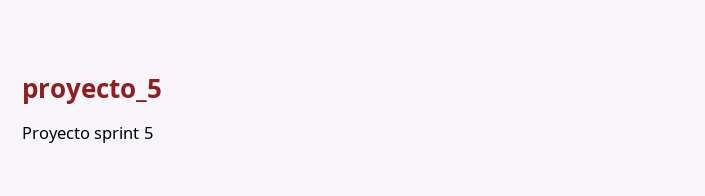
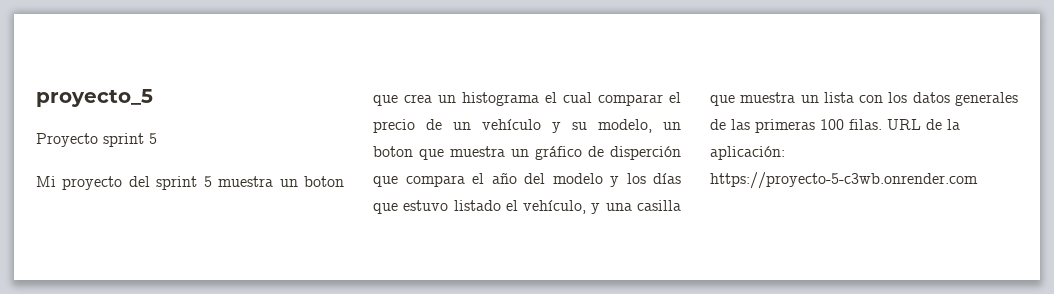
+ Mi proyecto del sprint 5 muestra un boton que crea un histograma el cual comparar el precio de un vehículo y su modelo, un boton que muestra un gráfico de disperción que compara el año del modelo y los días que estuvo listado el vehículo, y una casilla que muestra un lista con los datos generales de las primeras 100 filas. URL de la aplicación: https://proyecto-5-c3wb.onrender.com

